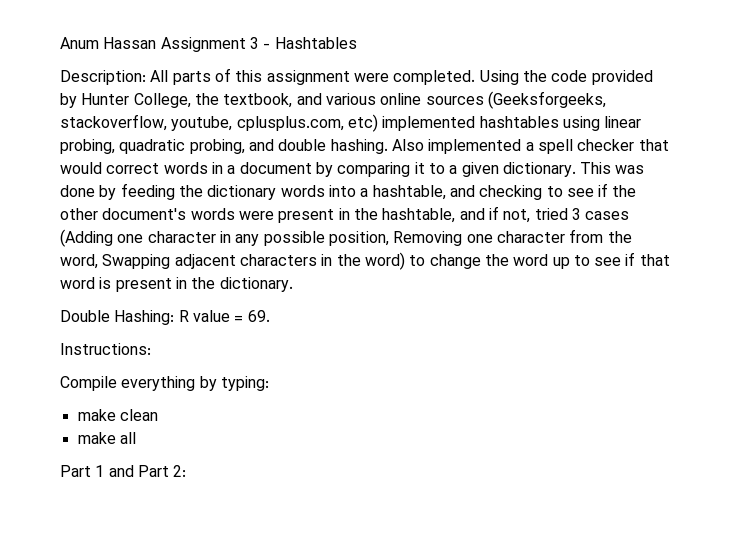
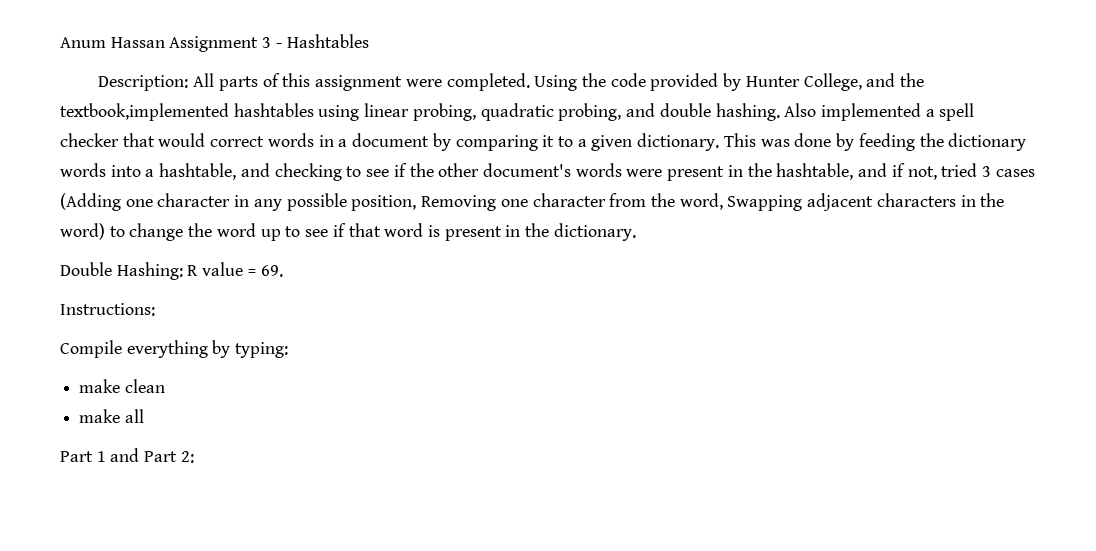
- Using the code provided by Hunter College, the textbook, and various online sources (Geeksforgeeks, stackoverflow, youtube, cplusplus.com, etc) implemented hashtables using linear probing, quadratic probing, and double hashing.
+ Using the code provided by Hunter College, and the textbook,implemented hashtables using linear probing, quadratic probing, and double hashing.

